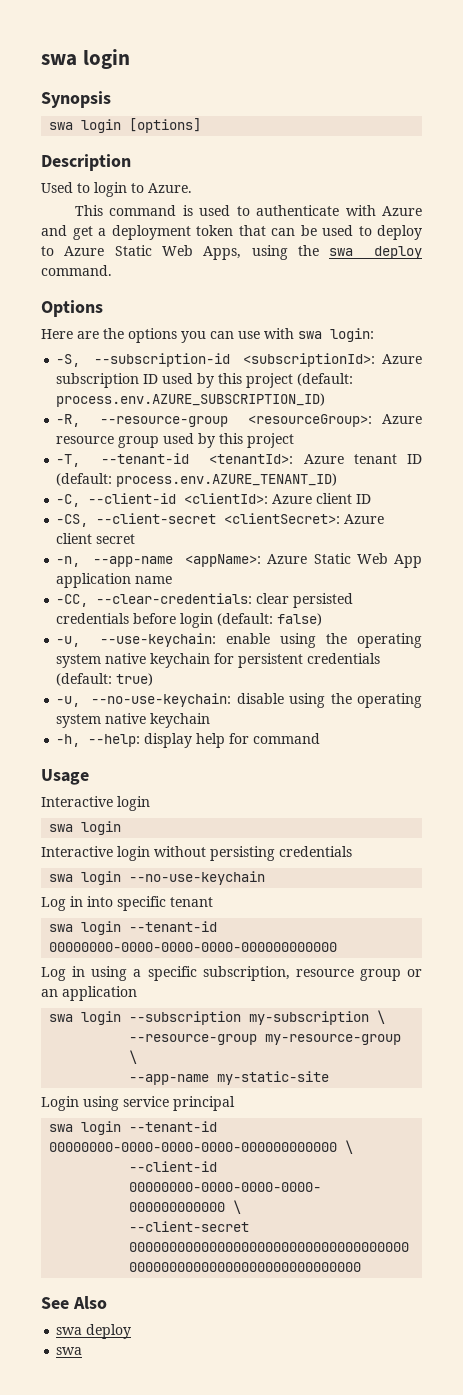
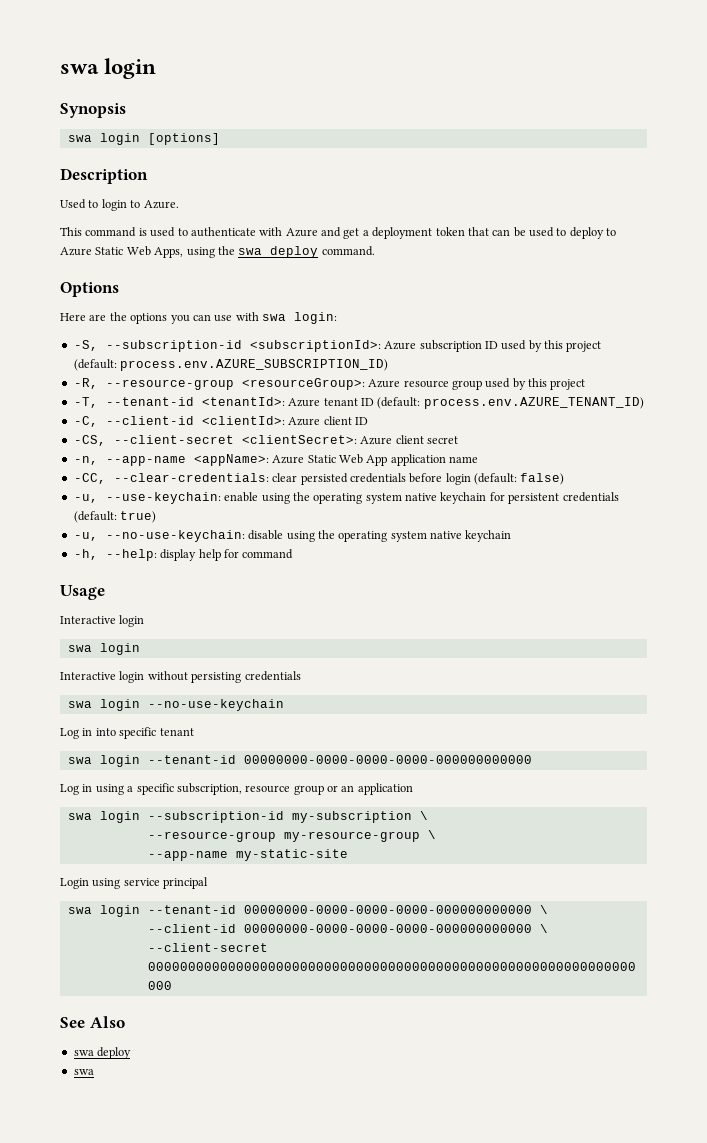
- swa login --subscription my-subscription \
+ swa login --subscription-id my-subscription \

